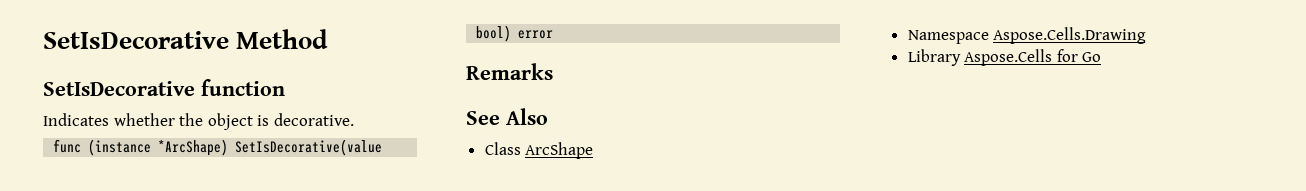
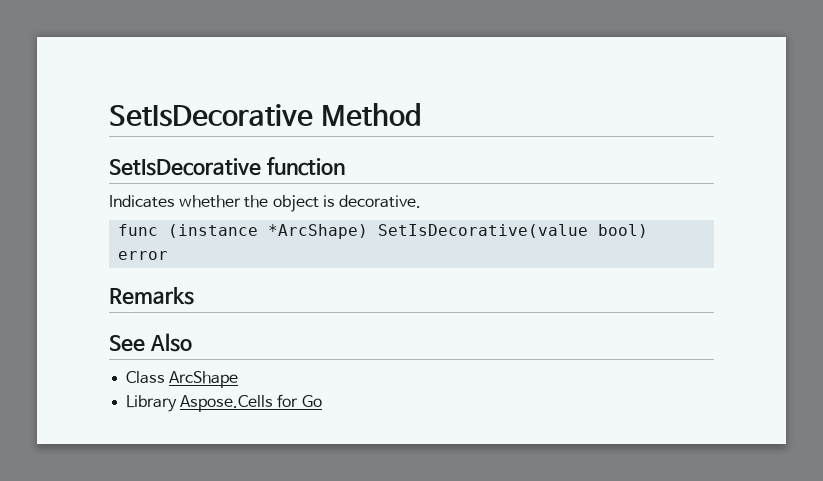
- Namespace Aspose.Cells.Drawing

